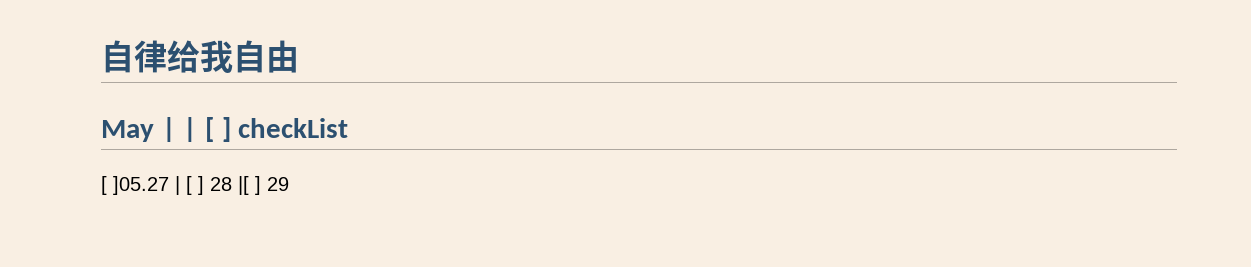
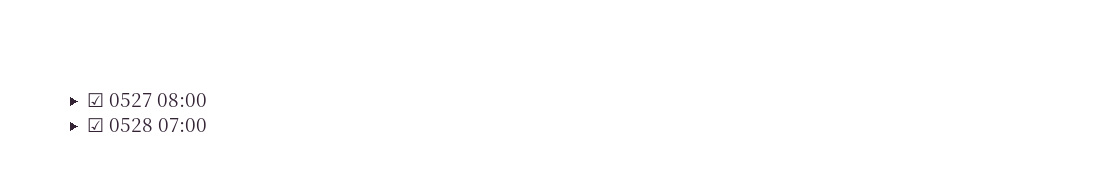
- 自律给我自由
- May | | [ ] checkList
- [ ]05.27 | [ ] 28 |[ ] 29
+ ☑ 0527 08:00
+ ☑ 0528 07:00

